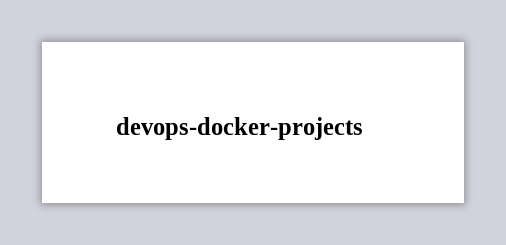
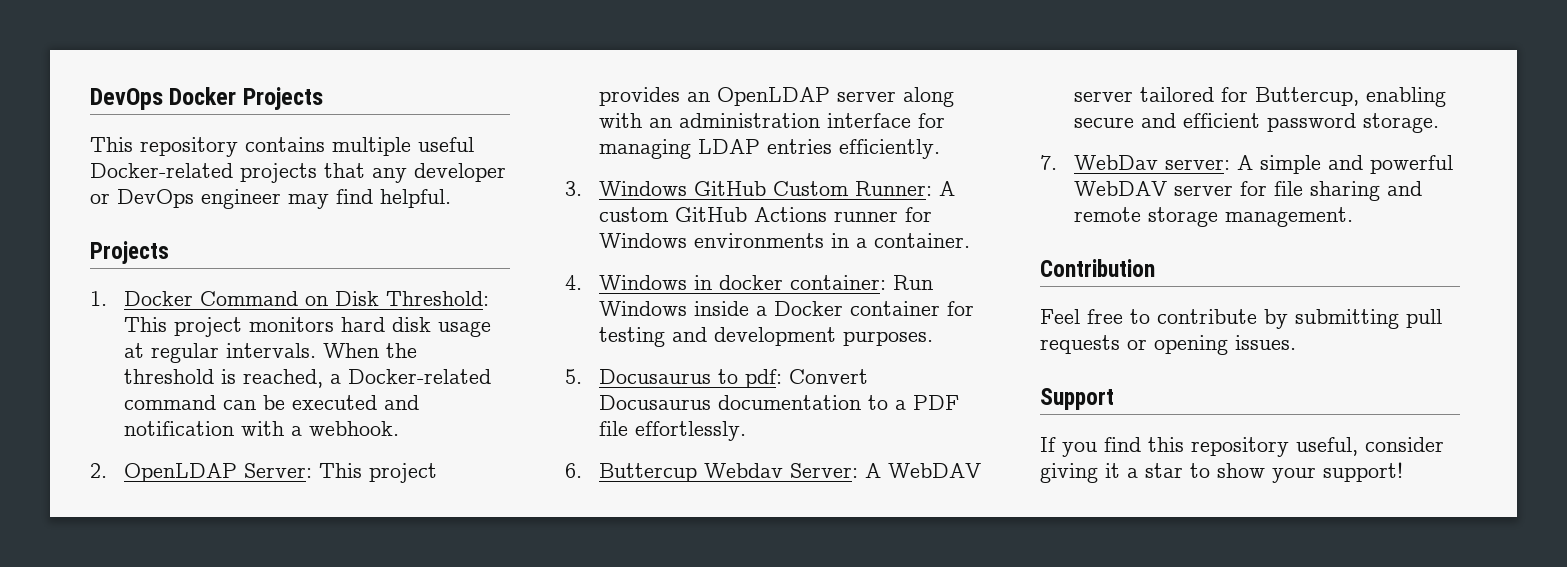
- devops-docker-projects
+ DevOps Docker Projects
+ This repository contains multiple useful Docker-related projects that any developer or DevOps engineer may find helpful.
+ Projects
+ 1. Docker Command on Disk Threshold: This project monitors hard disk usage at regular intervals. When the threshold is reached, a Docker-related command can be executed and notification with a webhook.
+ 2. OpenLDAP Server: This project provides an OpenLDAP server along with an administration interface for managing LDAP entries efficiently.
+ 3. Windows GitHub Custom Runner: A custom GitHub Actions runner for Windows environments in a container.
+ 4. Windows in docker container: Run Windows inside a Docker container for testing and development purposes.
+ 5. Docusaurus to pdf: Convert Docusaurus documentation to a PDF file effortlessly.
+ 6. Buttercup Webdav Server: A WebDAV server tailored for Buttercup, enabling secure and efficient password storage.
+ 7. WebDav server: A simple and powerful WebDAV server for file sharing and remote storage management.
+ Contribution
+ Feel free to contribute by submitting pull requests or opening issues.
+ Support
+ If you find this repository useful, consider giving it a star to show your support!

